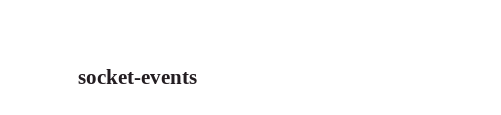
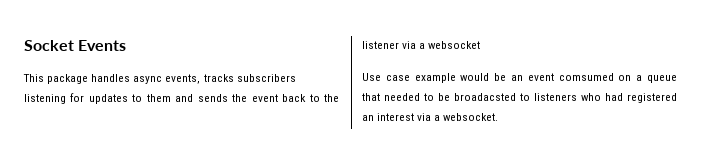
- socket-events
+ Socket Events
+ This package handles async events, tracks subscribers listening for updates to them and sends the event back to the listener via a websocket
+ Use case example would be an event comsumed on a queue that needed to be broadacsted to listeners who had registered an interest via a websocket.

